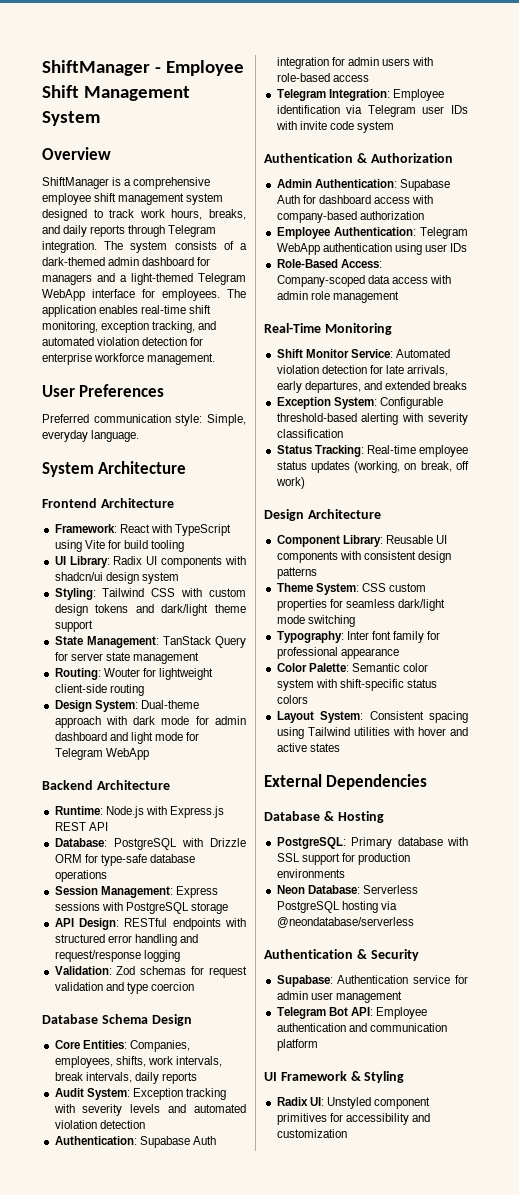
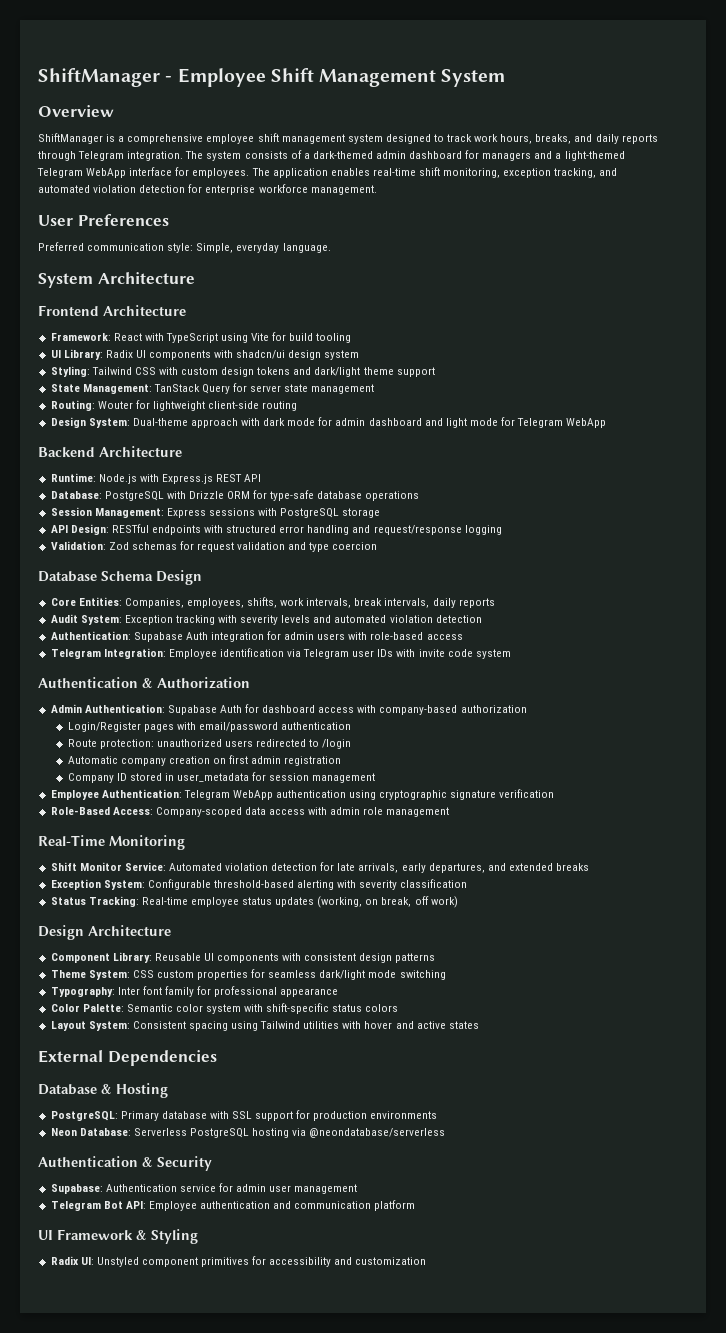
+ Login/Register pages with email/password authentication
+ Route protection: unauthorized users redirected to /login
+ Automatic company creation on first admin registration
+ Company ID stored in user_metadata for session management
- Employee Authentication: Telegram WebApp authentication using user IDs
+ Employee Authentication: Telegram WebApp authentication using cryptographic signature verification

